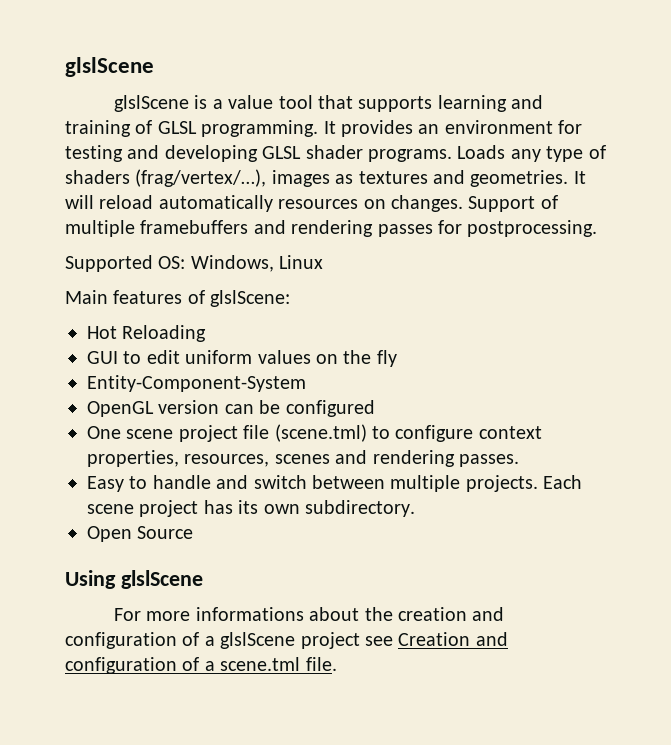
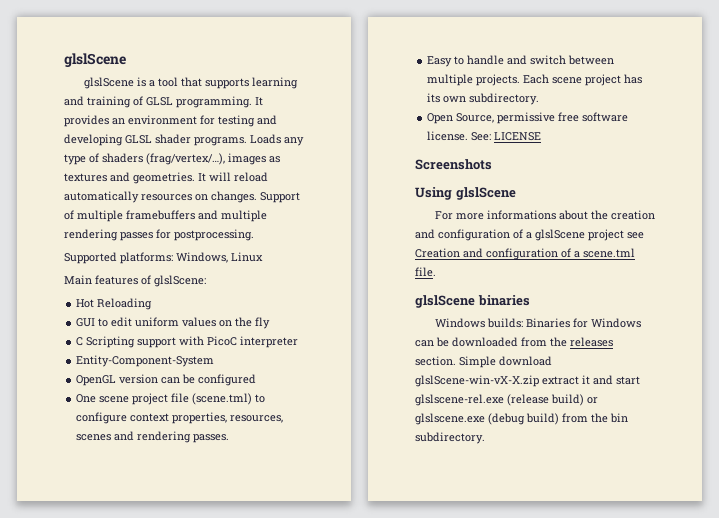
- glslScene is a value tool that supports learning and training of GLSL programming.
+ glslScene is a tool that supports learning and training of GLSL programming.
- Support of multiple framebuffers and rendering passes for postprocessing.
+ Support of multiple framebuffers and multiple rendering passes for postprocessing.
- Supported OS: Windows, Linux
+ Supported platforms: Windows, Linux
+ C Scripting support with PicoC interpreter
- Open Source
+ Open Source, permissive free software license. See: LICENSE
+ Screenshots
+ glslScene binaries
+ Windows builds: Binaries for Windows can be downloaded from the releases section. Simple download glslScene-win-vX-X.zip extract it and start glslscene-rel.exe (release build) or glslscene.exe (debug build) from the bin subdirectory.

